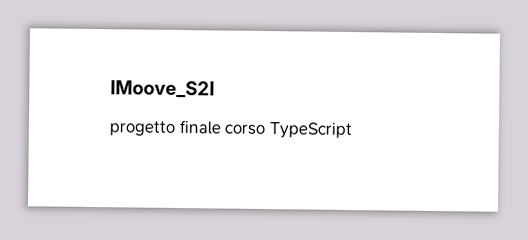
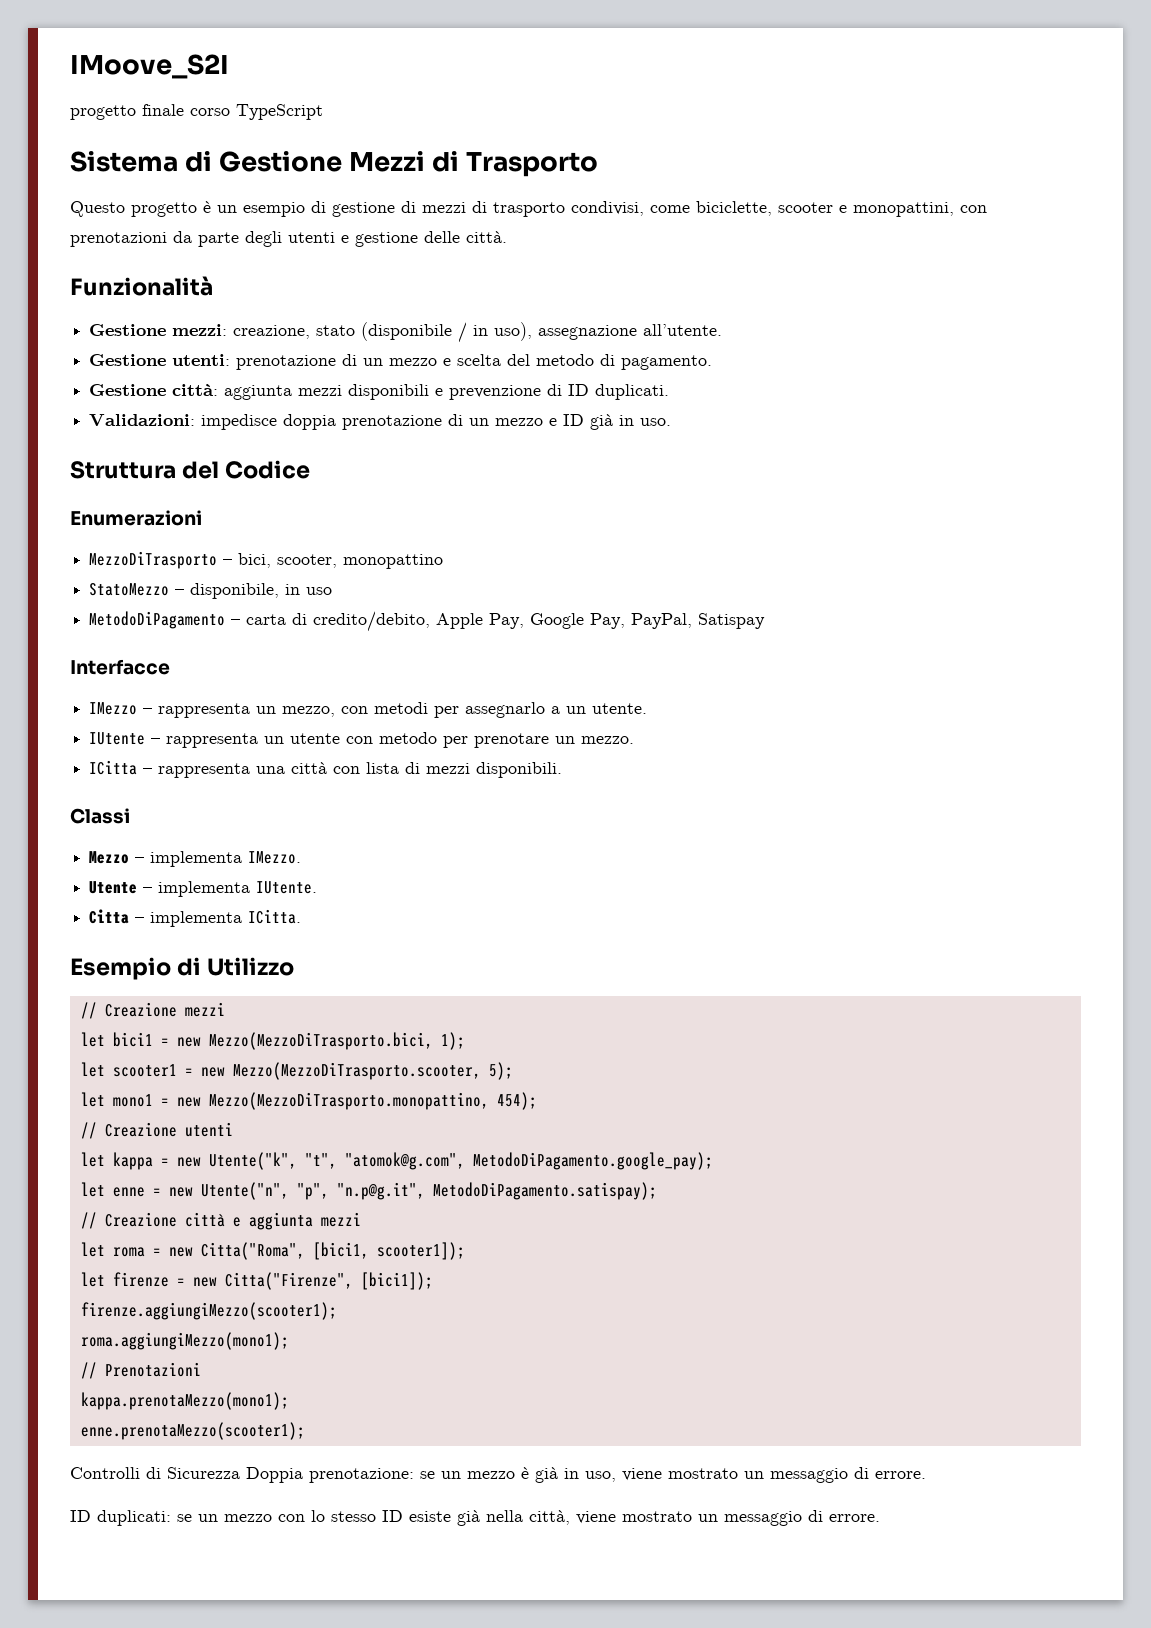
+ Sistema di Gestione Mezzi di Trasporto
+ Questo progetto è un esempio di gestione di mezzi di trasporto condivisi, come biciclette, scooter e monopattini, con prenotazioni da parte degli utenti e gestione delle città.
+ Funzionalità
+ Gestione mezzi: creazione, stato (disponibile / in uso), assegnazione all’utente.
+ Gestione utenti: prenotazione di un mezzo e scelta del metodo di pagamento.
+ Gestione città: aggiunta mezzi disponibili e prevenzione di ID duplicati.
+ Validazioni: impedisce doppia prenotazione di un mezzo e ID già in uso.
+ Struttura del Codice
+ Enumerazioni
+ MezzoDiTrasporto – bici, scooter, monopattino
+ StatoMezzo – disponibile, in uso
+ MetodoDiPagamento – carta di credito/debito, Apple Pay, Google Pay, PayPal, Satispay
+ Interfacce
+ IMezzo – rappresenta un mezzo, con metodi per assegnarlo a un utente.
+ IUtente – rappresenta un utente con metodo per prenotare un mezzo.
+ ICitta – rappresenta una città con lista di mezzi disponibili.
+ Classi
+ Mezzo – implementa IMezzo.
+ Utente – implementa IUtente.
+ Citta – implementa ICitta.
+ Esempio di Utilizzo
+ // Creazione mezzi
+ let bici1 = new Mezzo(MezzoDiTrasporto.bici, 1);
+ let scooter1 = new Mezzo(MezzoDiTrasporto.scooter, 5);
+ let mono1 = new Mezzo(MezzoDiTrasporto.monopattino, 454);
+ // Creazione utenti
+ let kappa = new Utente("k", "t", "atomok@g.com", MetodoDiPagamento.google_pay);
+ let enne = new Utente("n", "p", "n.p@g.it", MetodoDiPagamento.satispay);
+ // Creazione città e aggiunta mezzi
+ let roma = new Citta("Roma", [bici1, scooter1]);
+ let firenze = new Citta("Firenze", [bici1]);
+ firenze.aggiungiMezzo(scooter1);
+ roma.aggiungiMezzo(mono1);
+ // Prenotazioni
+ kappa.prenotaMezzo(mono1);
+ enne.prenotaMezzo(scooter1);
+ Controlli di Sicurezza Doppia prenotazione: se un mezzo è già in uso, viene mostrato un messaggio di errore.
+ ID duplicati: se un mezzo con lo stesso ID esiste già nella città, viene mostrato un messaggio di errore.

